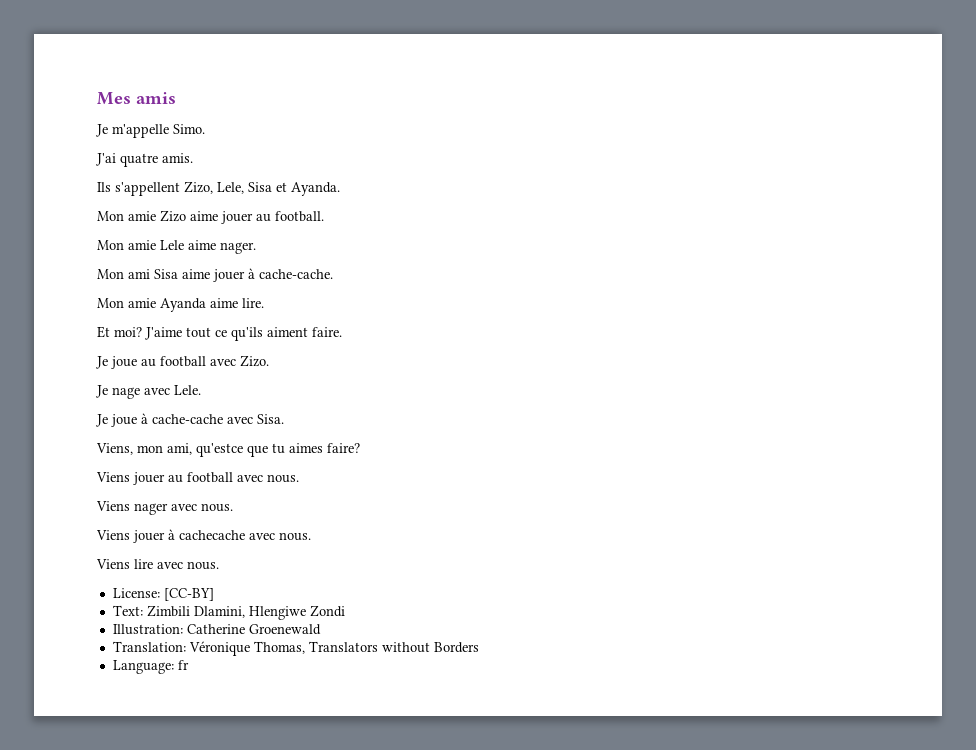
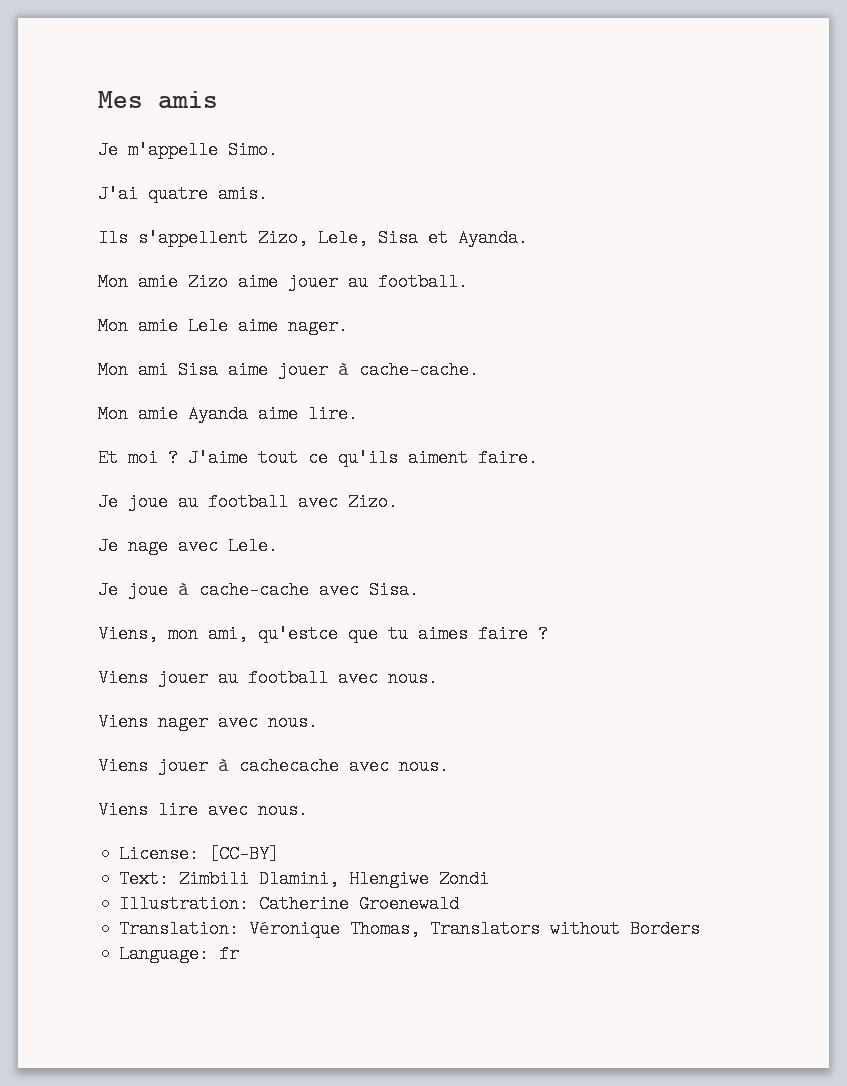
- Et moi?
+ Et moi ?
- Viens, mon ami, qu'estce que tu aimes faire?
+ Viens, mon ami, qu'estce que tu aimes faire ?

